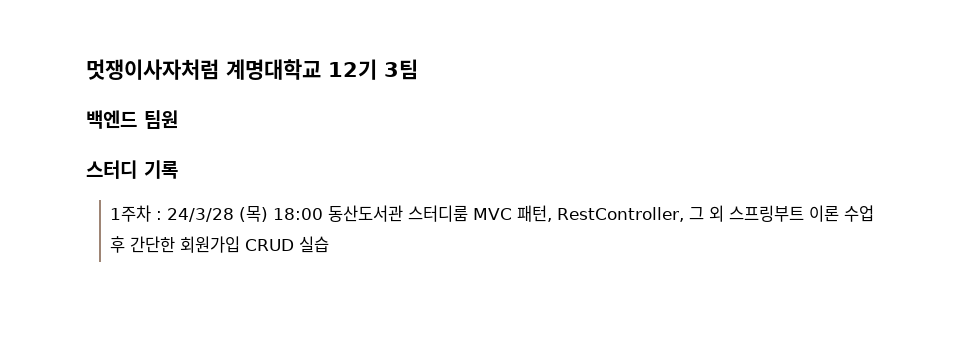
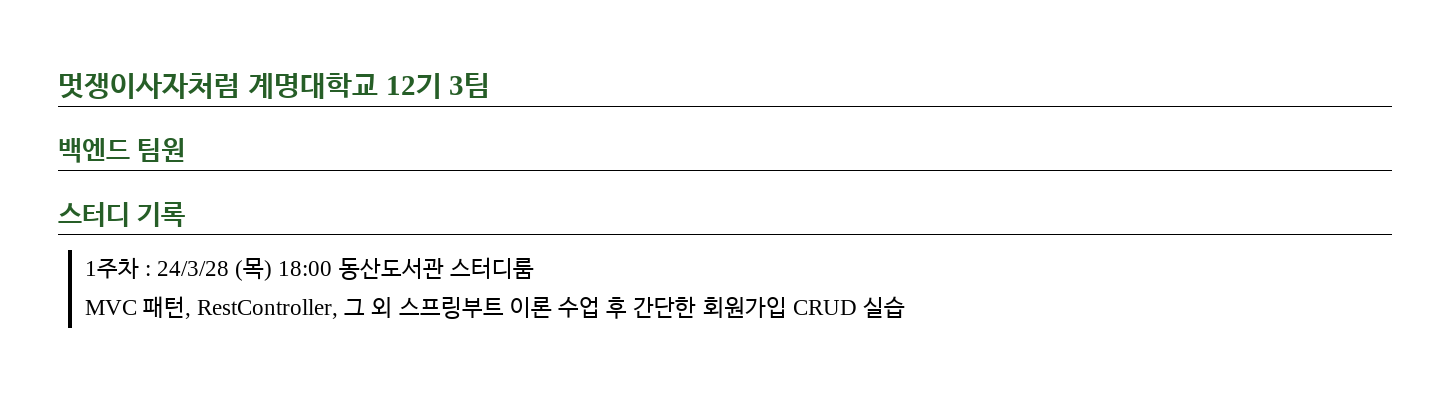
- 1주차 : 24/3/28 (목) 18:00 동산도서관 스터디룸 MVC 패턴, RestController, 그 외 스프링부트 이론 수업 후 간단한 회원가입 CRUD 실습
+ 1주차 : 24/3/28 (목) 18:00 동산도서관 스터디룸
+ MVC 패턴, RestController, 그 외 스프링부트 이론 수업 후 간단한 회원가입 CRUD 실습

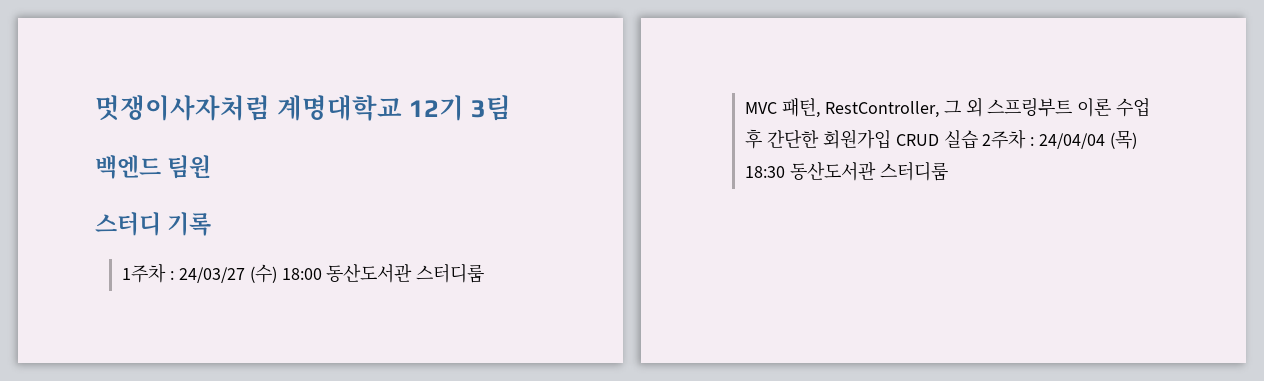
- 1주차 : 24/3/28 (목) 18:00 동산도서관 스터디룸
+ 1주차 : 24/03/27 (수) 18:00 동산도서관 스터디룸
- MVC 패턴, RestController, 그 외 스프링부트 이론 수업 후 간단한 회원가입 CRUD 실습
+ MVC 패턴, RestController, 그 외 스프링부트 이론 수업 후 간단한 회원가입 CRUD 실습 2주차 : 24/04/04 (목) 18:30 동산도서관 스터디룸

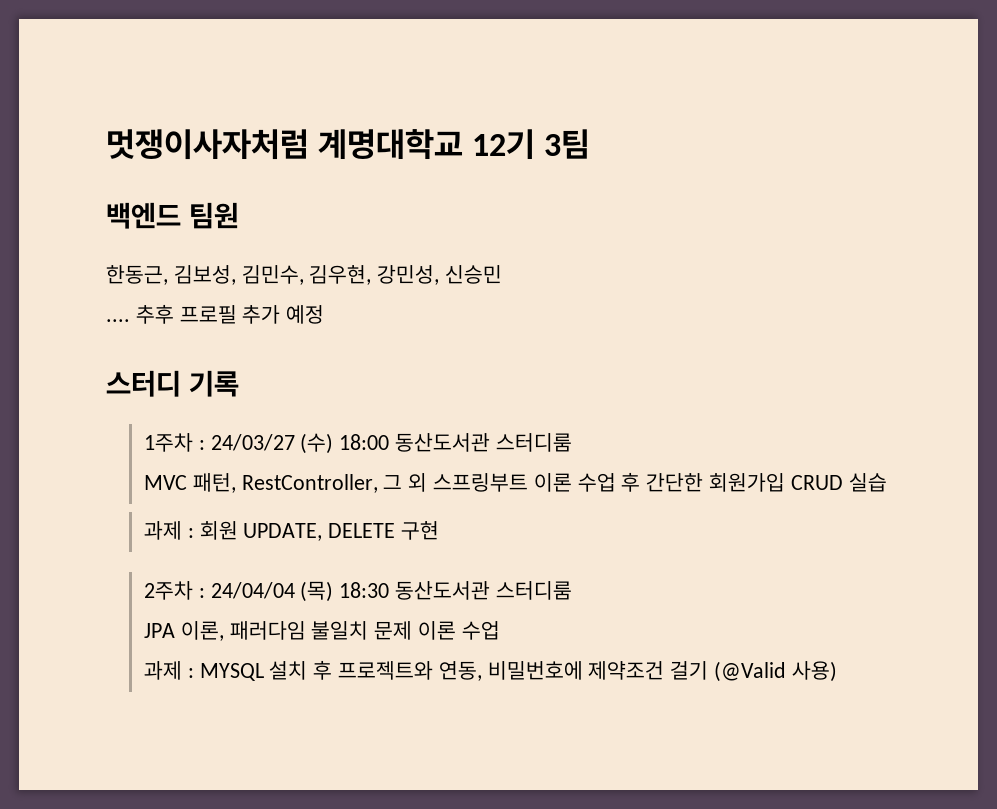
+ 한동근, 김보성, 김민수, 김우현, 강민성, 신승민
+ .... 추후 프로필 추가 예정
- MVC 패턴, RestController, 그 외 스프링부트 이론 수업 후 간단한 회원가입 CRUD 실습 2주차 : 24/04/04 (목) 18:30 동산도서관 스터디룸
+ MVC 패턴, RestController, 그 외 스프링부트 이론 수업 후 간단한 회원가입 CRUD 실습
+ 과제 : 회원 UPDATE, DELETE 구현
+ 2주차 : 24/04/04 (목) 18:30 동산도서관 스터디룸
+ JPA 이론, 패러다임 불일치 문제 이론 수업
+ 과제 : MYSQL 설치 후 프로젝트와 연동, 비밀번호에 제약조건 걸기 (@Valid 사용)

